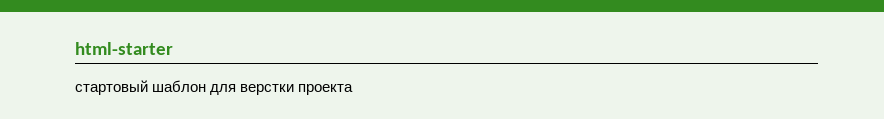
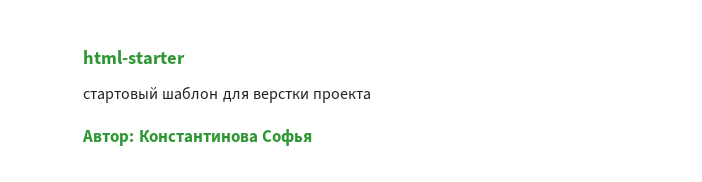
+ Автор: Константинова Софья

